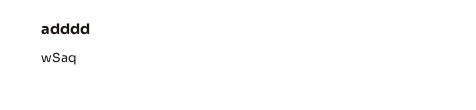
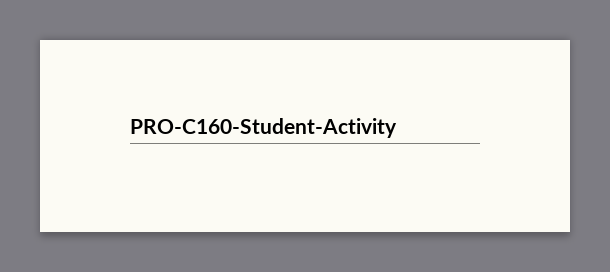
- adddd
- wSaq
+ PRO-C160-Student-Activity

